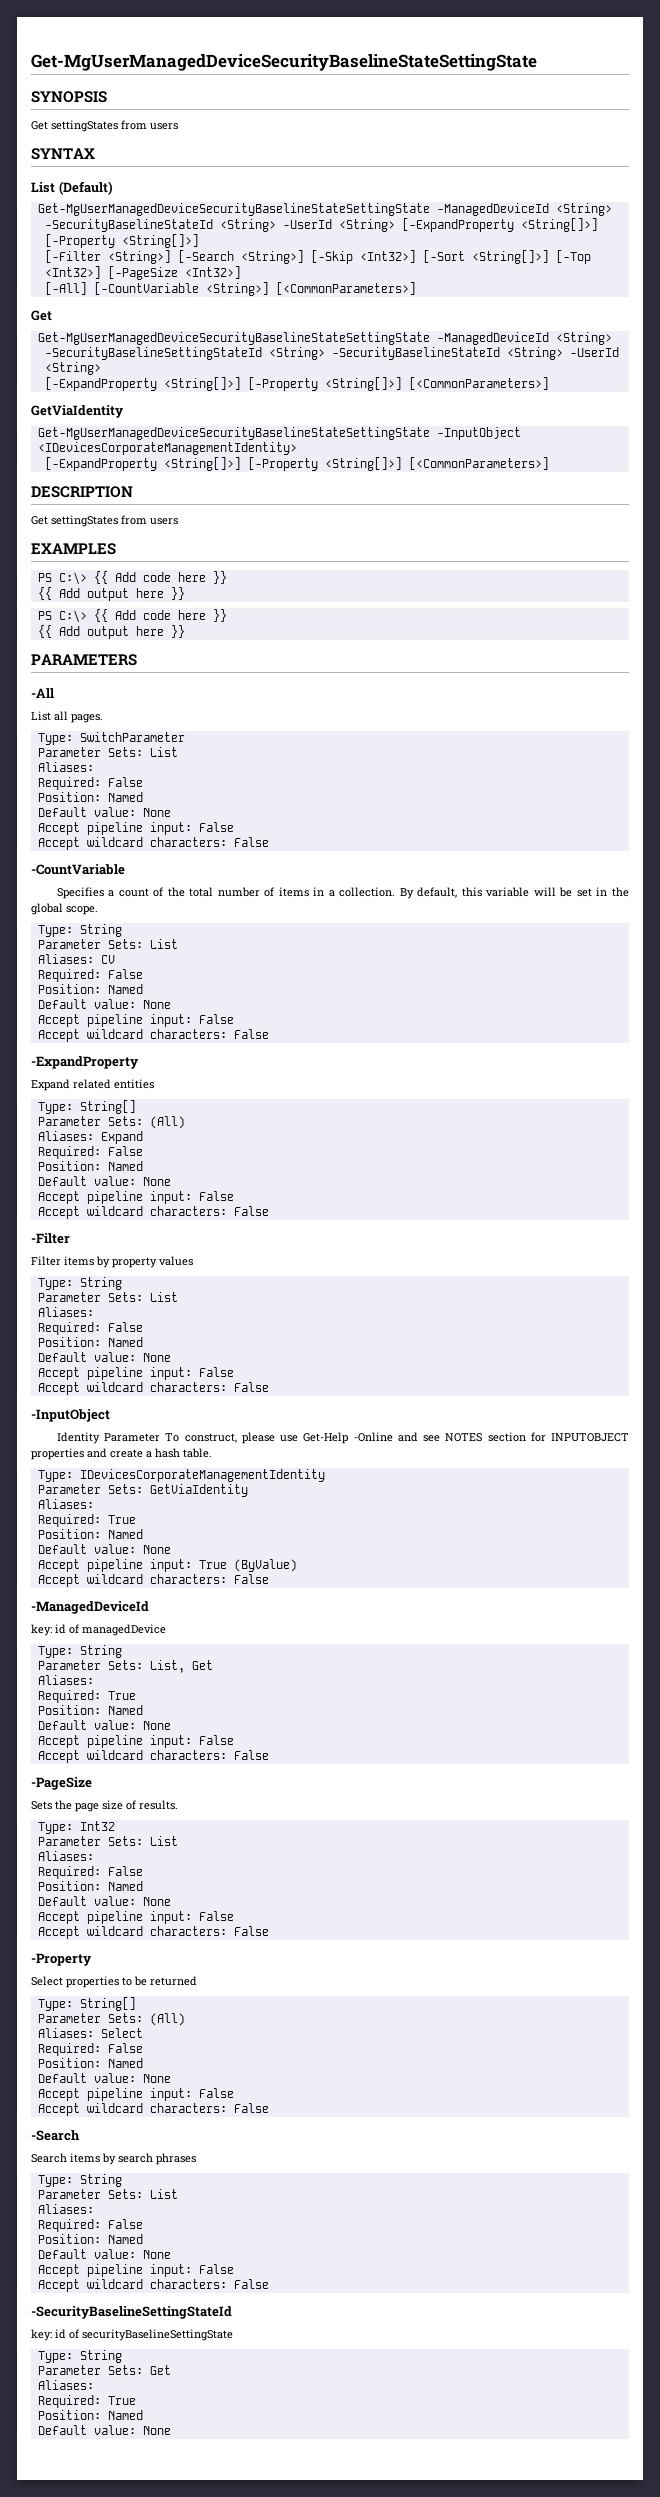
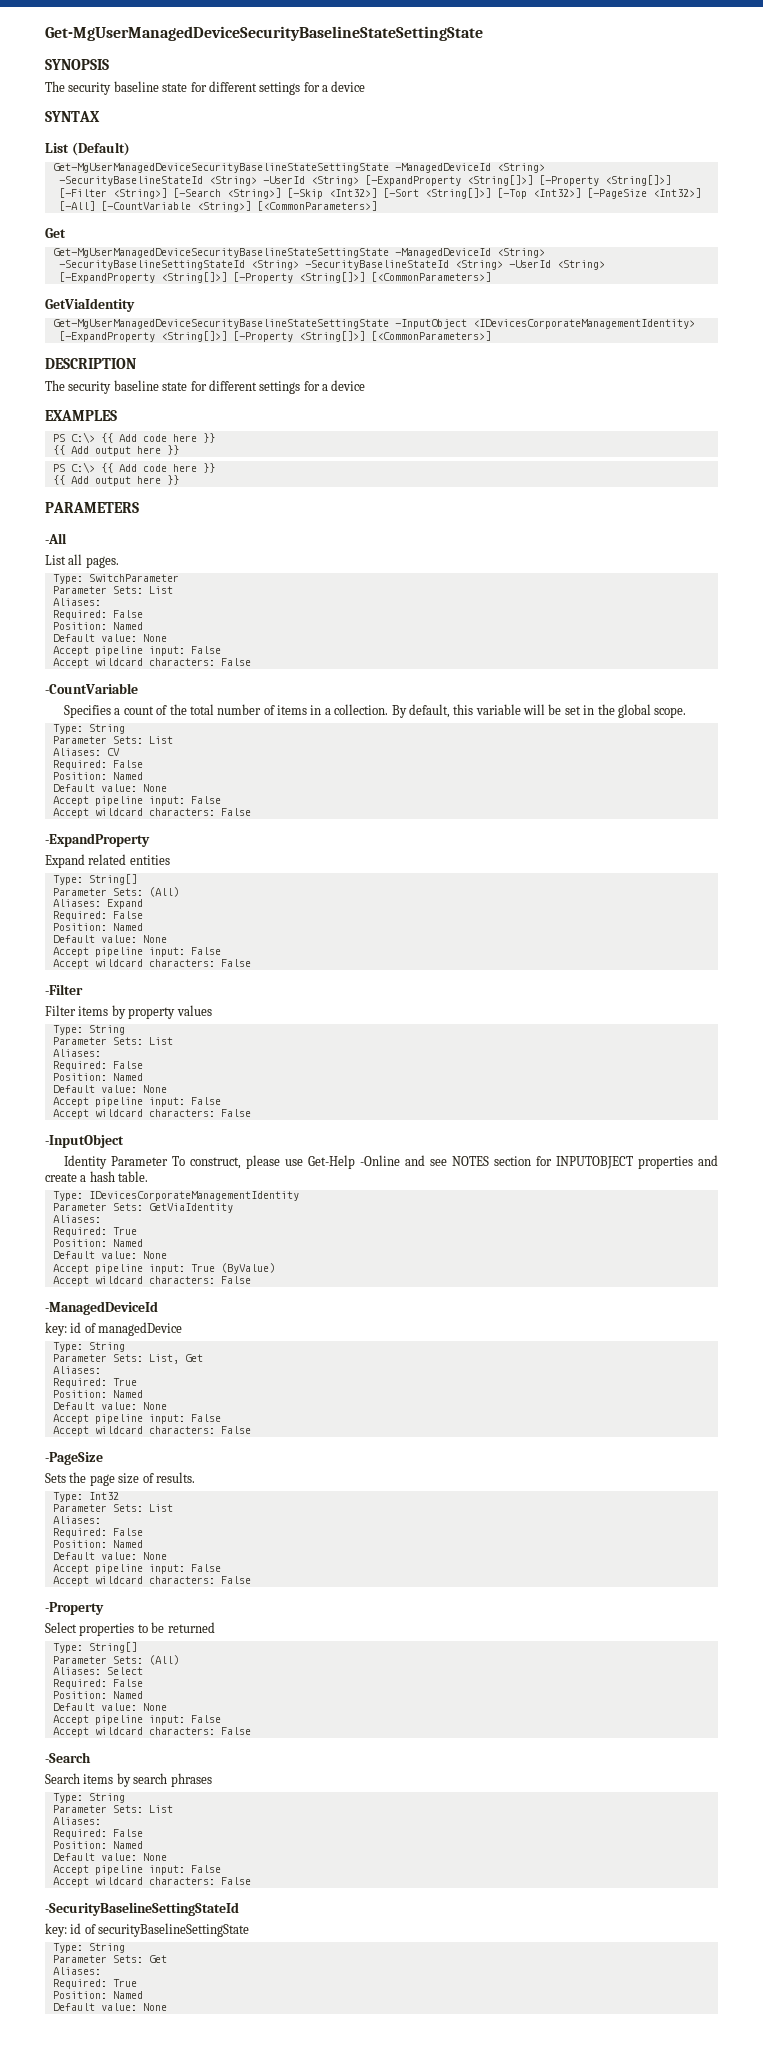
  SYNOPSIS
- Get settingStates from users
+ The security baseline state for different settings for a device
  DESCRIPTION
- Get settingStates from users
+ The security baseline state for different settings for a device

